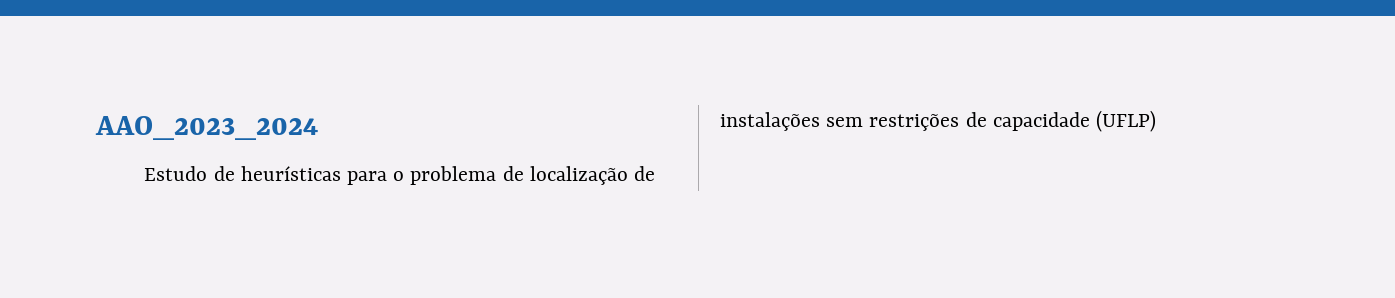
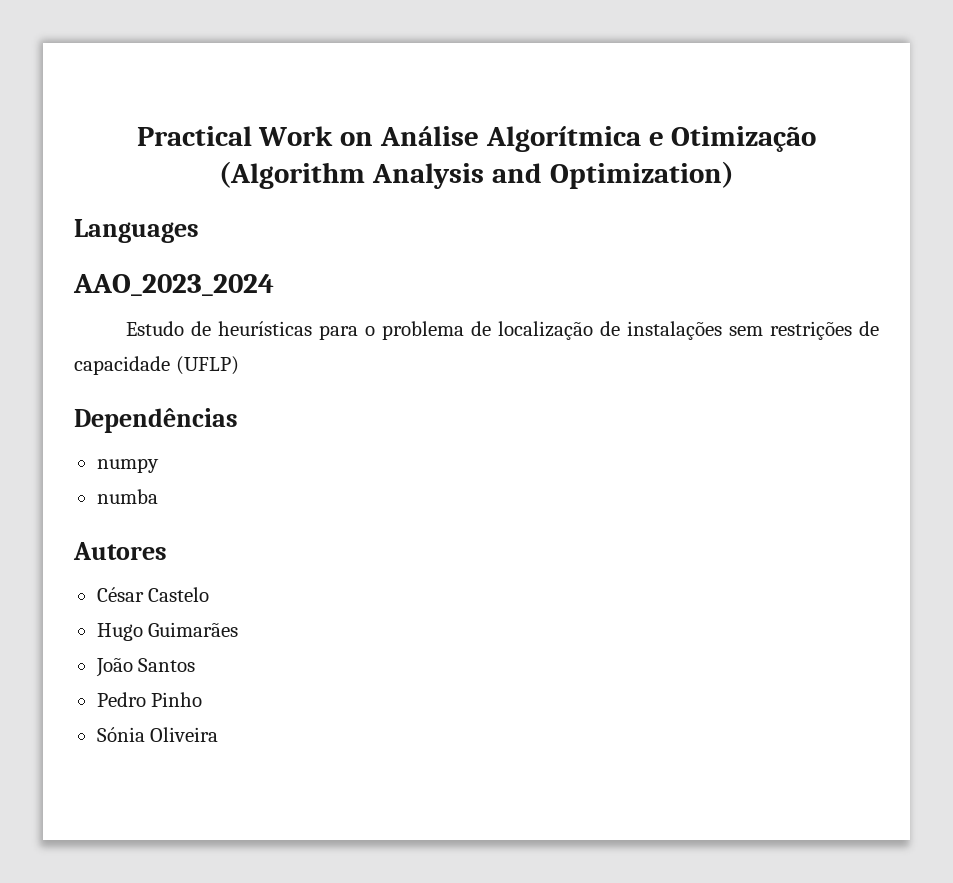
+ Practical Work on Análise Algorítmica e Otimização (Algorithm Analysis and Optimization)
+ Languages
+ Dependências
+ numpy
+ numba
+ Autores
+ César Castelo
+ Hugo Guimarães
+ João Santos
+ Pedro Pinho
+ Sónia Oliveira

